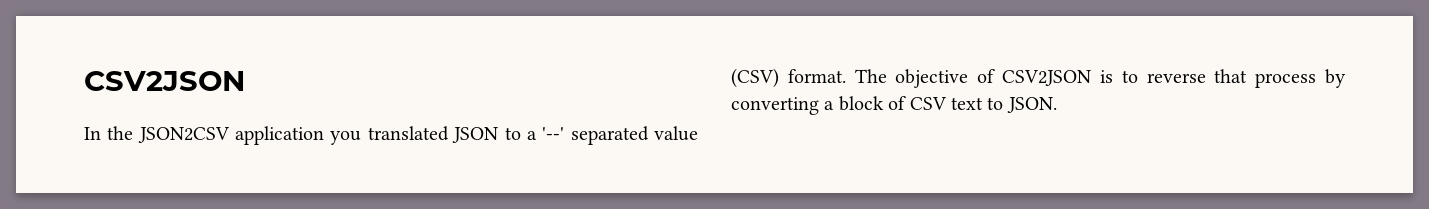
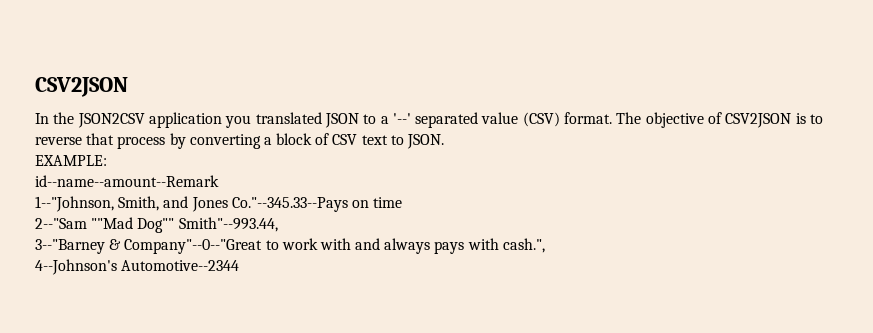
+ EXAMPLE:
+ id--name--amount--Remark
+ 1--"Johnson, Smith, and Jones Co."--345.33--Pays on time
+ 2--"Sam ""Mad Dog"" Smith"--993.44,
+ 3--"Barney & Company"--0--"Great to work with and always pays with cash.",
+ 4--Johnson's Automotive--2344

